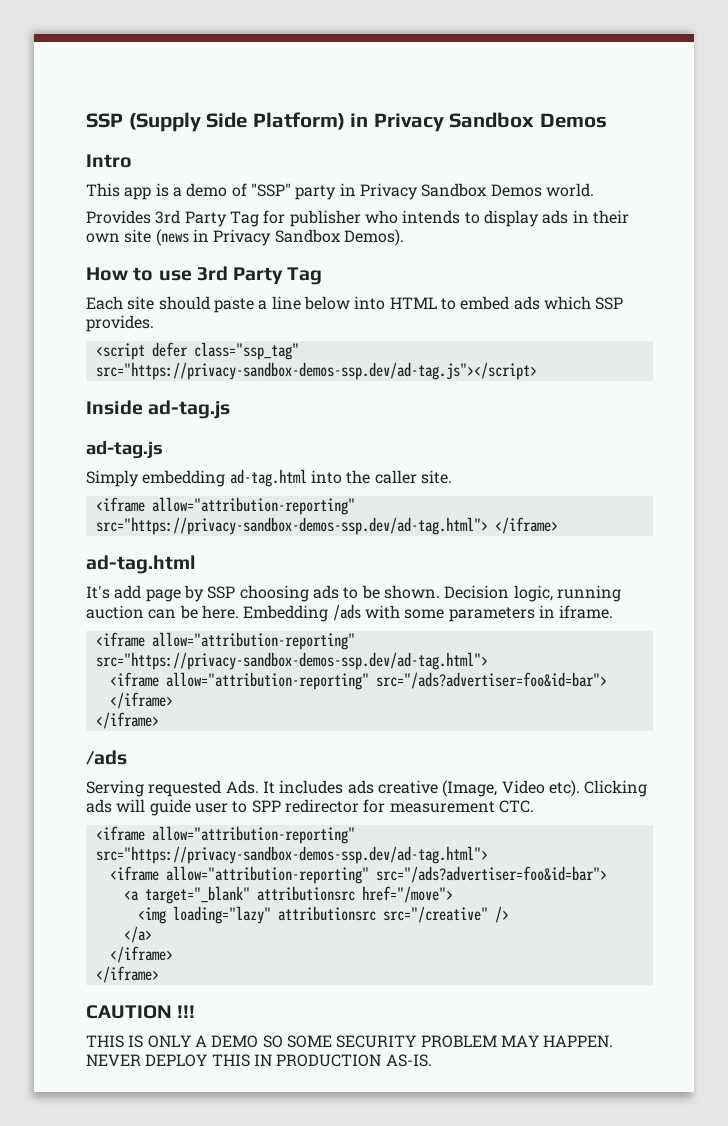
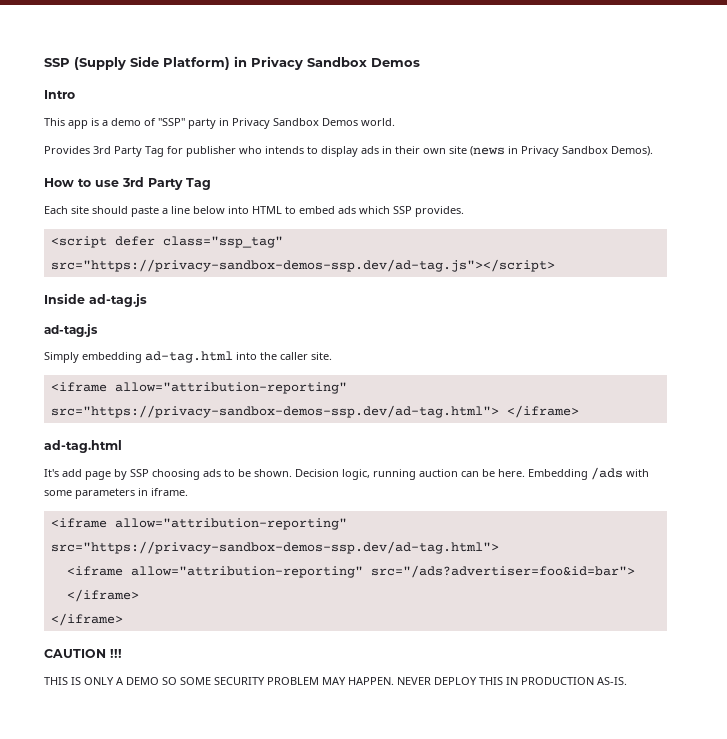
  <iframe allow="attribution-reporting" src="/ads?advertiser=foo&id=bar"> </iframe>
- </iframe>
- /ads
- Serving requested Ads. It includes ads creative (Image, Video etc). Clicking ads will guide user to SPP redirector for measurement CTC.
- <iframe allow="attribution-reporting" src="https://privacy-sandbox-demos-ssp.dev/ad-tag.html">
- <iframe allow="attribution-reporting" src="/ads?advertiser=foo&id=bar">
- <a target="_blank" attributionsrc href="/move">
- <img loading="lazy" attributionsrc src="/creative" />
- </a>
- </iframe>

